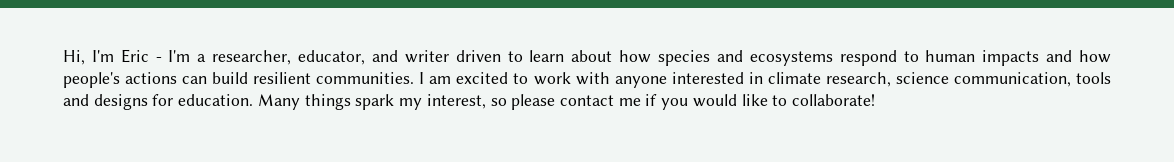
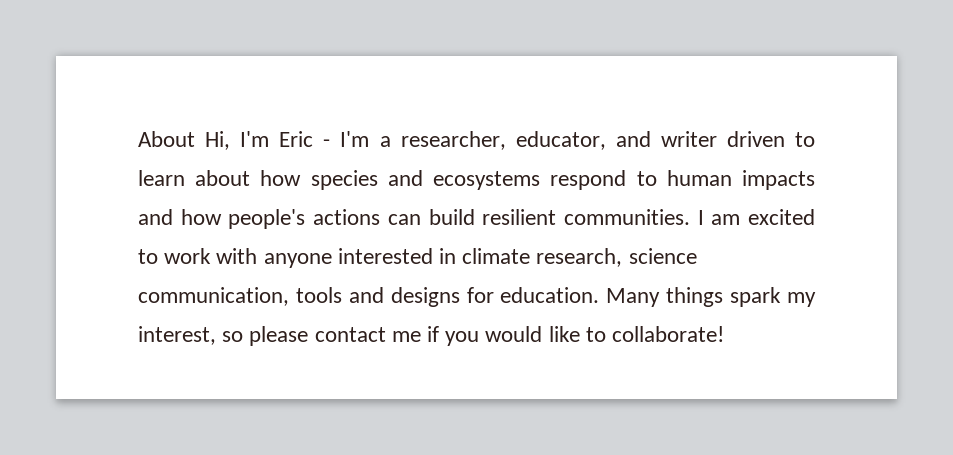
- Hi, I'm Eric - I'm a researcher, educator, and writer driven to learn about how species and ecosystems respond to human impacts and how people's actions can build resilient communities.
+ About Hi, I'm Eric - I'm a researcher, educator, and writer driven to learn about how species and ecosystems respond to human impacts and how people's actions can build resilient communities.

